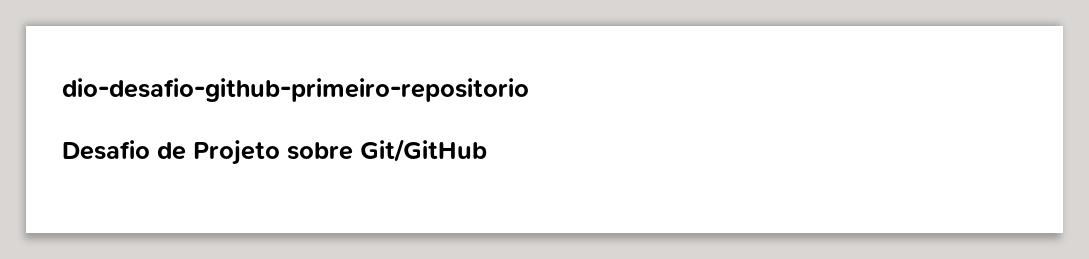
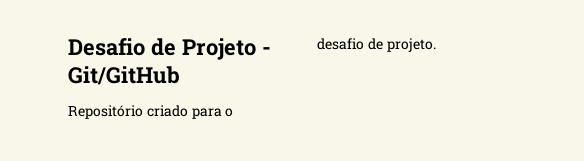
- dio-desafio-github-primeiro-repositorio
- Desafio de Projeto sobre Git/GitHub
+ Desafio de Projeto - Git/GitHub
+ Repositório criado para o desafio de projeto.

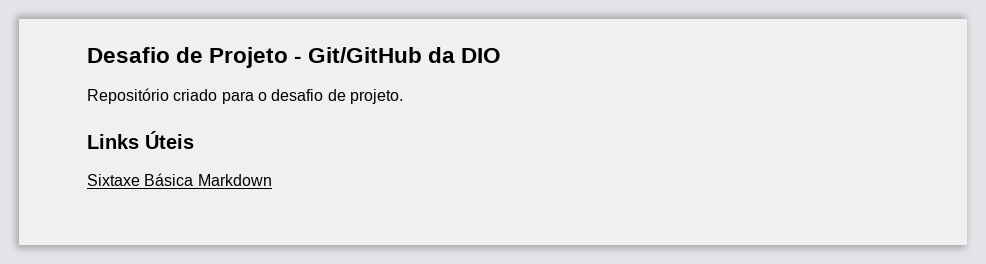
- Desafio de Projeto - Git/GitHub
+ Desafio de Projeto - Git/GitHub da DIO
+ Links Úteis
+ Sixtaxe Básica Markdown

